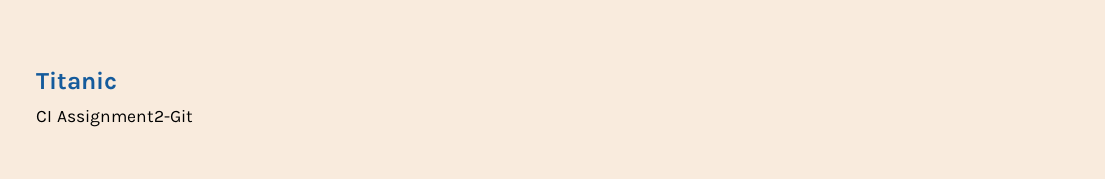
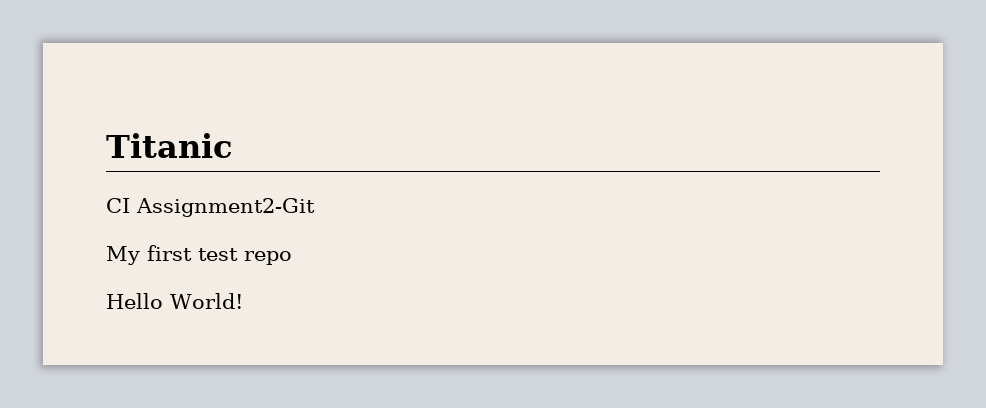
+ My first test repo
+ Hello World!

